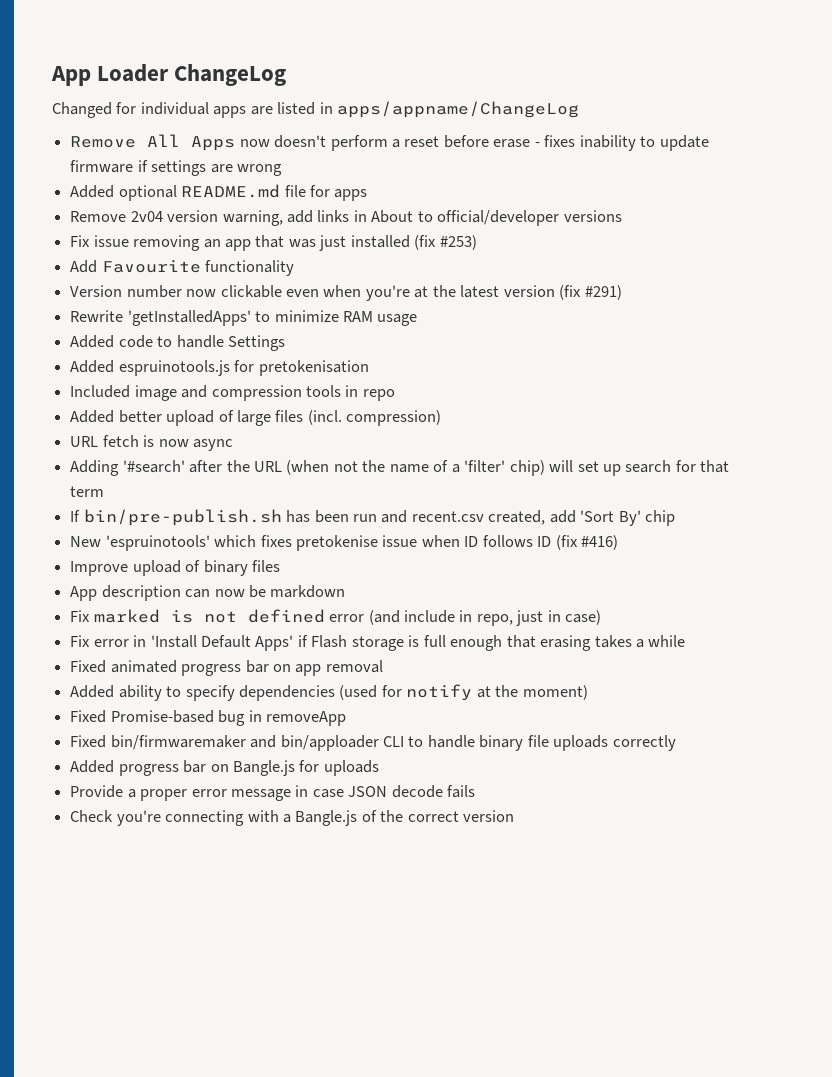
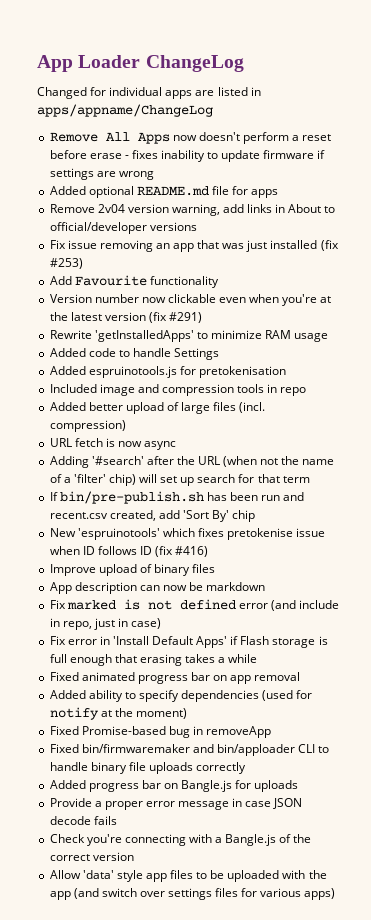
+ Allow 'data' style app files to be uploaded with the app (and switch over settings files for various apps)

